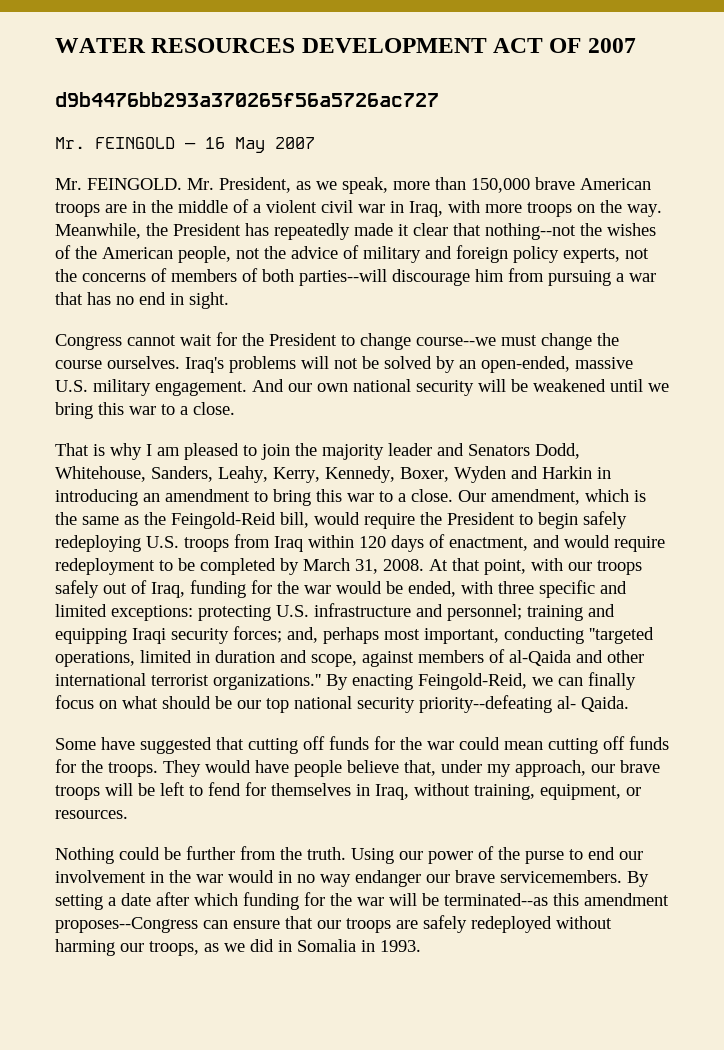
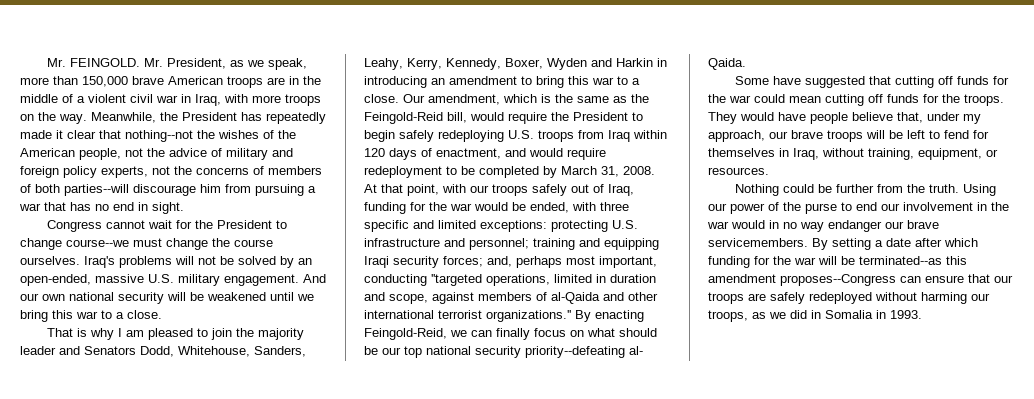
- WATER RESOURCES DEVELOPMENT ACT OF 2007
- d9b4476bb293a370265f56a5726ac727
- Mr. FEINGOLD — 16 May 2007

